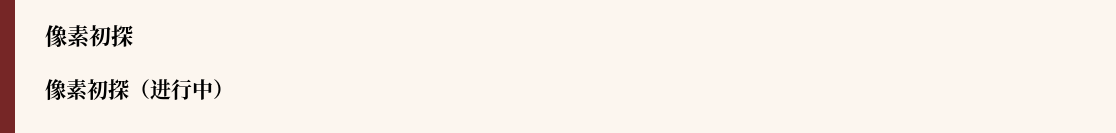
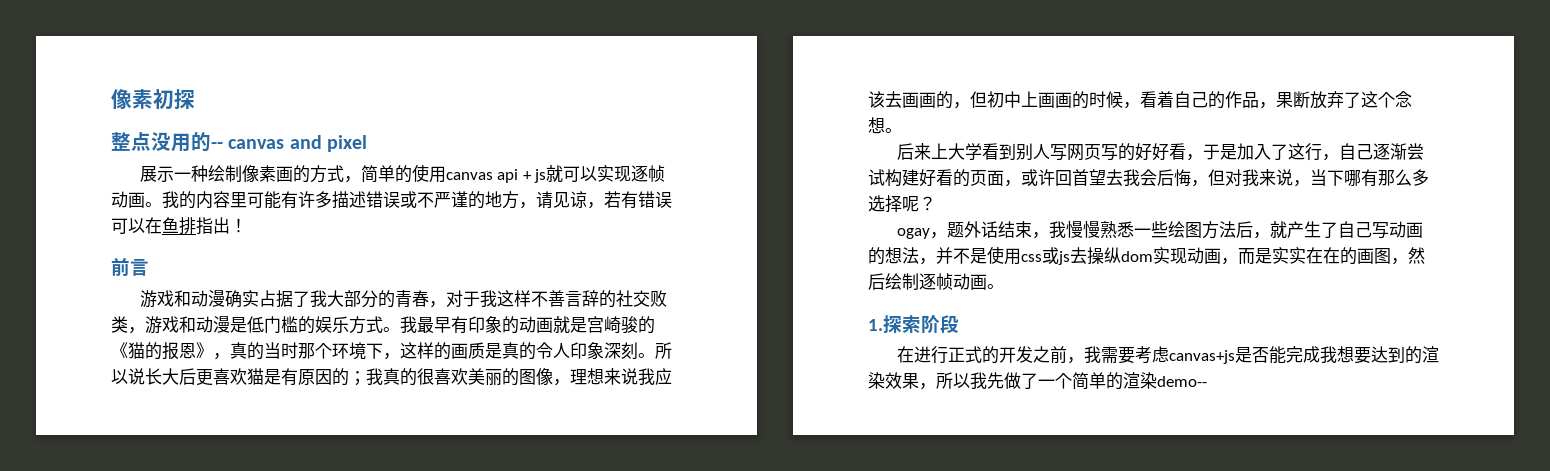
- 像素初探（进行中）
+ 整点没用的-- canvas and pixel
+ 展示一种绘制像素画的方式，简单的使用canvas api + js就可以实现逐帧动画。我的内容里可能有许多描述错误或不严谨的地方，请见谅，若有错误可以在鱼排指出！
+ 前言
+ 游戏和动漫确实占据了我大部分的青春，对于我这样不善言辞的社交败类，游戏和动漫是低门槛的娱乐方式。我最早有印象的动画就是宫崎骏的《猫的报恩》，真的当时那个环境下，这样的画质是真的令人印象深刻。所以说长大后更喜欢猫是有原因的；我真的很喜欢美丽的图像，理想来说我应该去画画的，但初中上画画的时候，看着自己的作品，果断放弃了这个念想。
+ 后来上大学看到别人写网页写的好好看，于是加入了这行，自己逐渐尝试构建好看的页面，或许回首望去我会后悔，但对我来说，当下哪有那么多选择呢？
+ ogay，题外话结束，我慢慢熟悉一些绘图方法后，就产生了自己写动画的想法，并不是使用css或js去操纵dom实现动画，而是实实在在的画图，然后绘制逐帧动画。
+ 1.探索阶段
+ 在进行正式的开发之前，我需要考虑canvas+js是否能完成我想要达到的渲染效果，所以我先做了一个简单的渲染demo--

